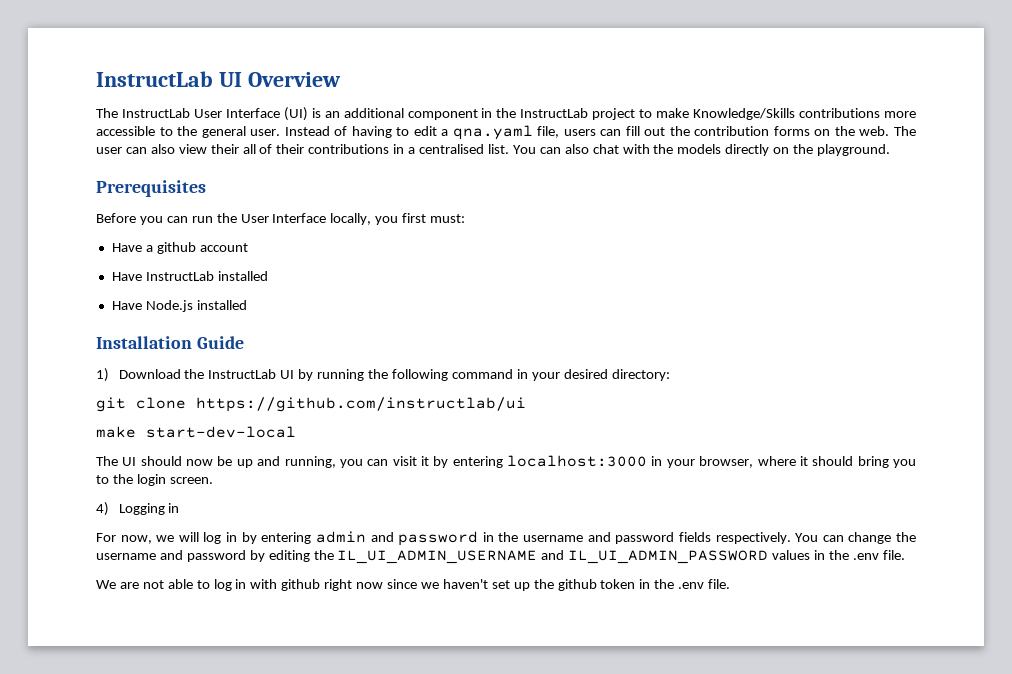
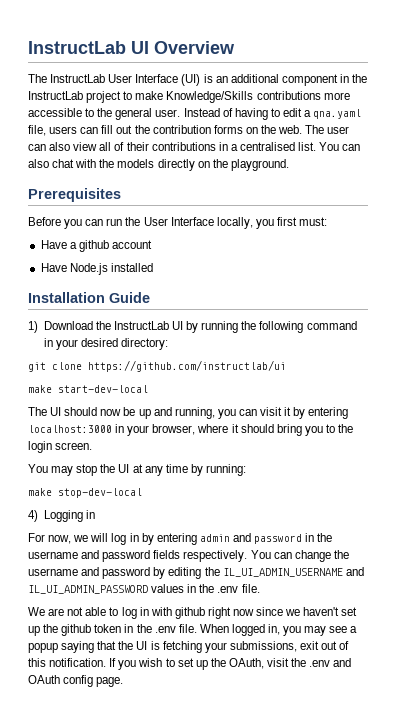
- The user can also view their all of their contributions in a centralised list.
+ The user can also view all of their contributions in a centralised list.
- Have InstructLab installed
+ You may stop the UI at any time by running:
+ make stop-dev-local
+ When logged in, you may see a popup saying that the UI is fetching your submissions, exit out of this notification. If you wish to set up the OAuth, visit the .env and OAuth config page.

